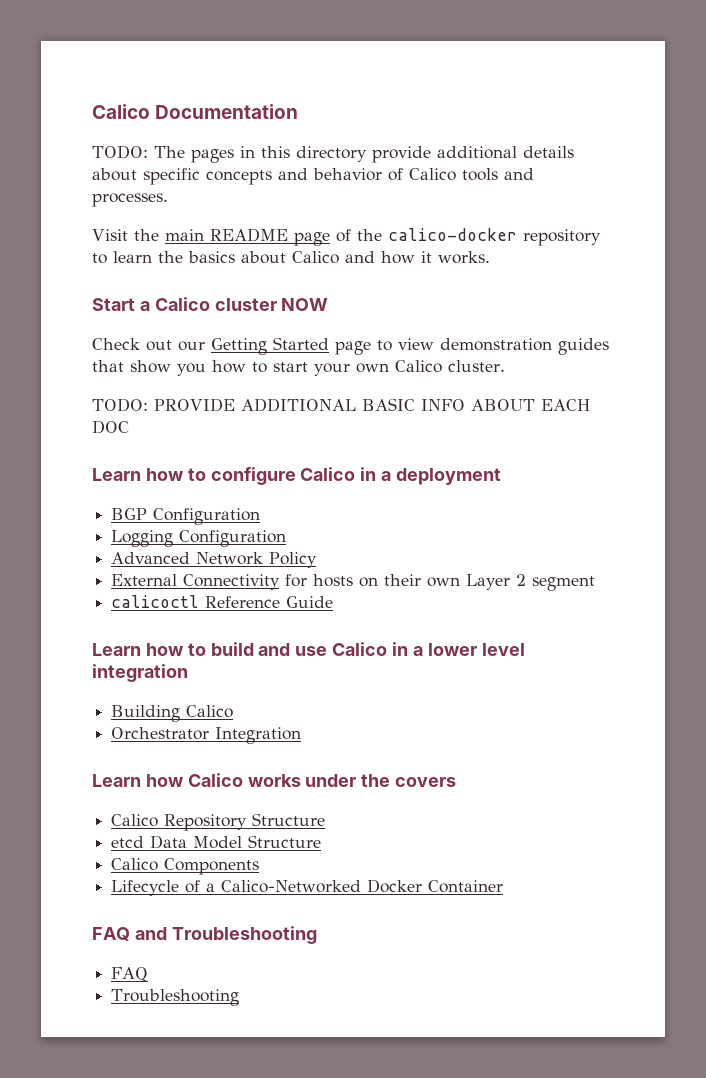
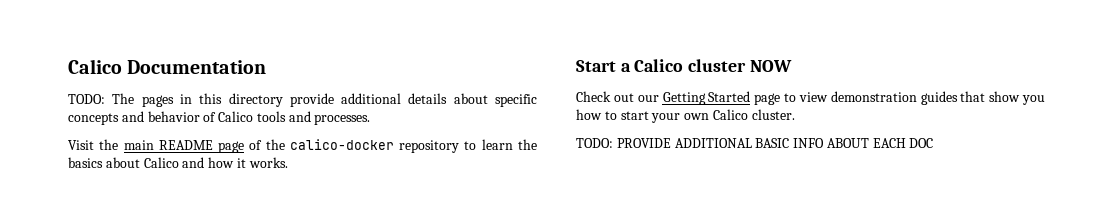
- Learn how to configure Calico in a deployment
- BGP Configuration
- Logging Configuration
- Advanced Network Policy
- External Connectivity for hosts on their own Layer 2 segment
- calicoctl Reference Guide
- Learn how to build and use Calico in a lower level integration
- Building Calico
- Orchestrator Integration
- Learn how Calico works under the covers
- Calico Repository Structure
- etcd Data Model Structure
- Calico Components
- Lifecycle of a Calico-Networked Docker Container
- FAQ and Troubleshooting
- FAQ
- Troubleshooting

